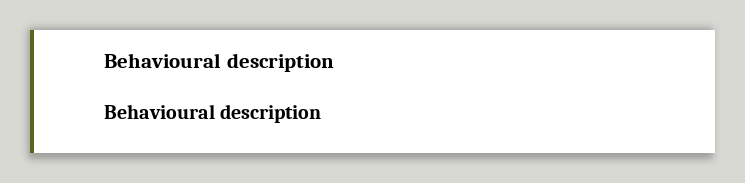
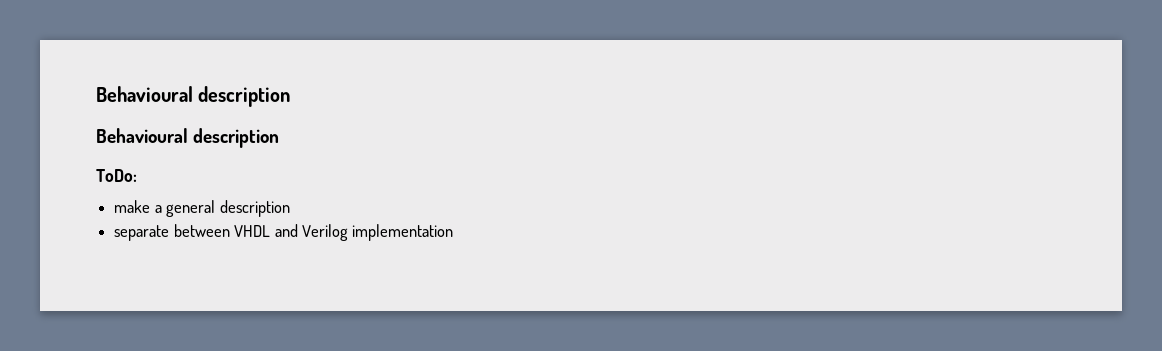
+ ToDo:
+ make a general description
+ separate between VHDL and Verilog implementation

